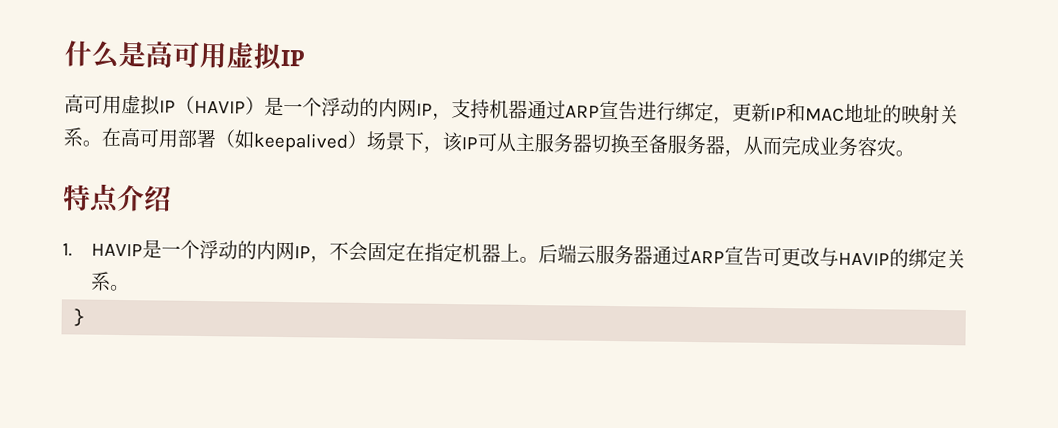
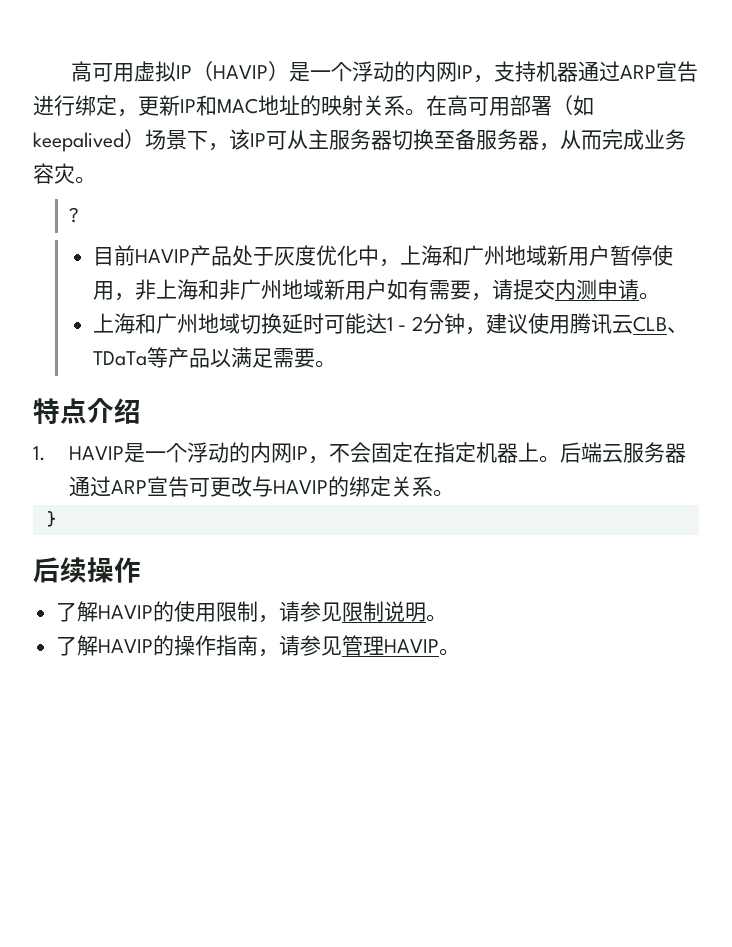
- 什么是高可用虚拟IP
+ ?
+ 目前HAVIP产品处于灰度优化中，上海和广州地域新用户暂停使用，非上海和非广州地域新用户如有需要，请提交内测申请。
+ 上海和广州地域切换延时可能达1 - 2分钟，建议使用腾讯云CLB、TDaTa等产品以满足需要。
+ 后续操作
+ 了解HAVIP的使用限制，请参见限制说明。
+ 了解HAVIP的操作指南，请参见管理HAVIP。

